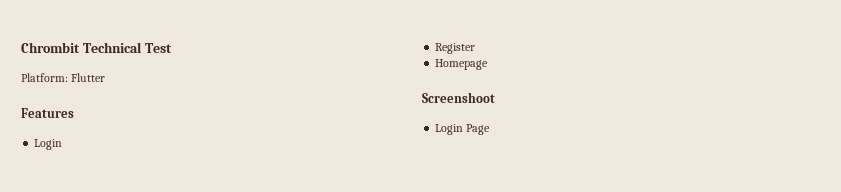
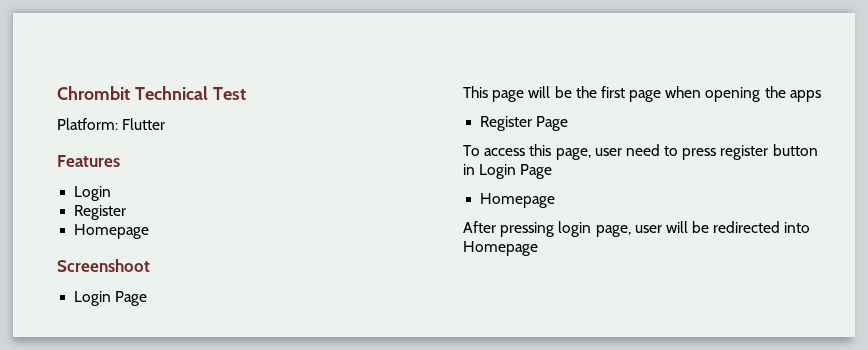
+ This page will be the first page when opening the apps
+ Register Page
+ To access this page, user need to press register button in Login Page
+ Homepage
+ After pressing login page, user will be redirected into Homepage

